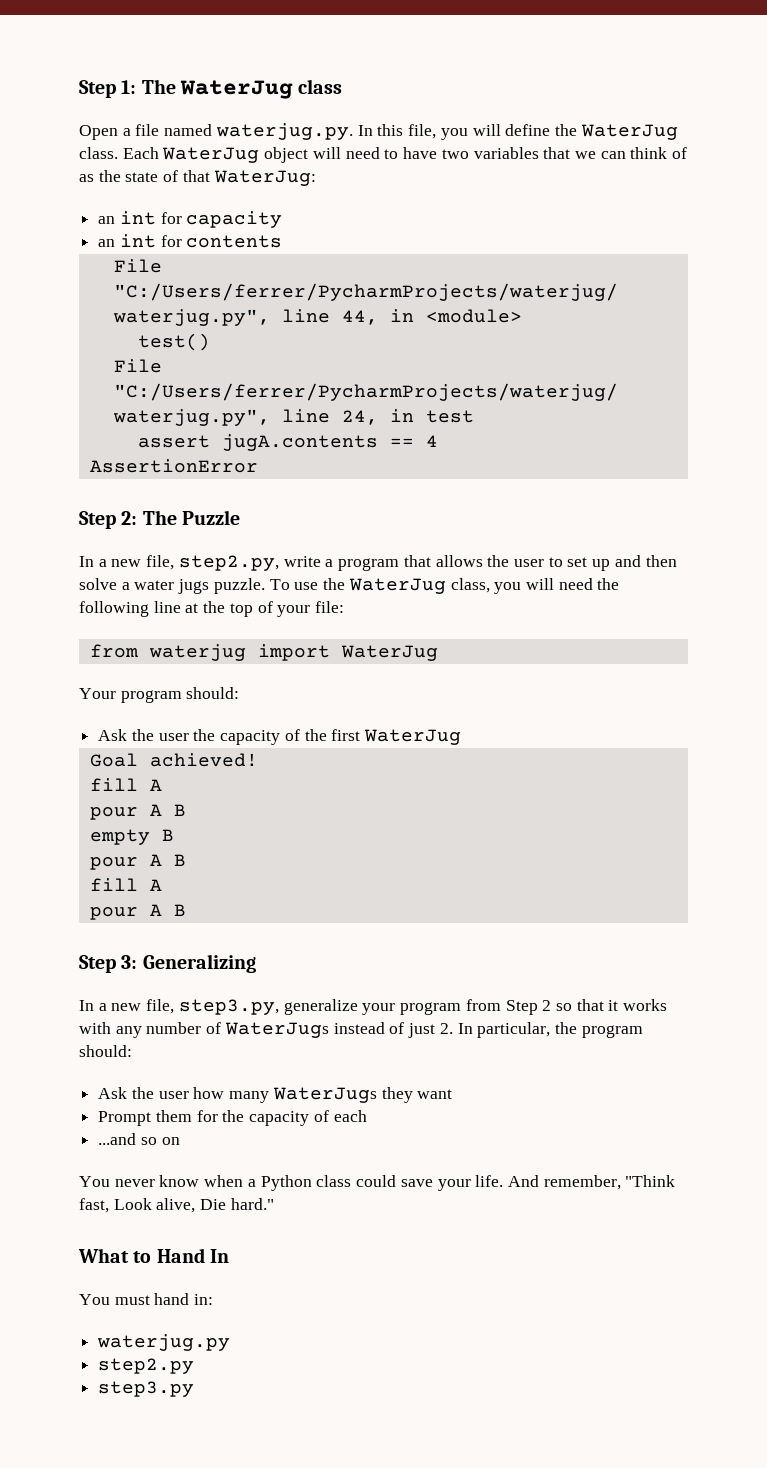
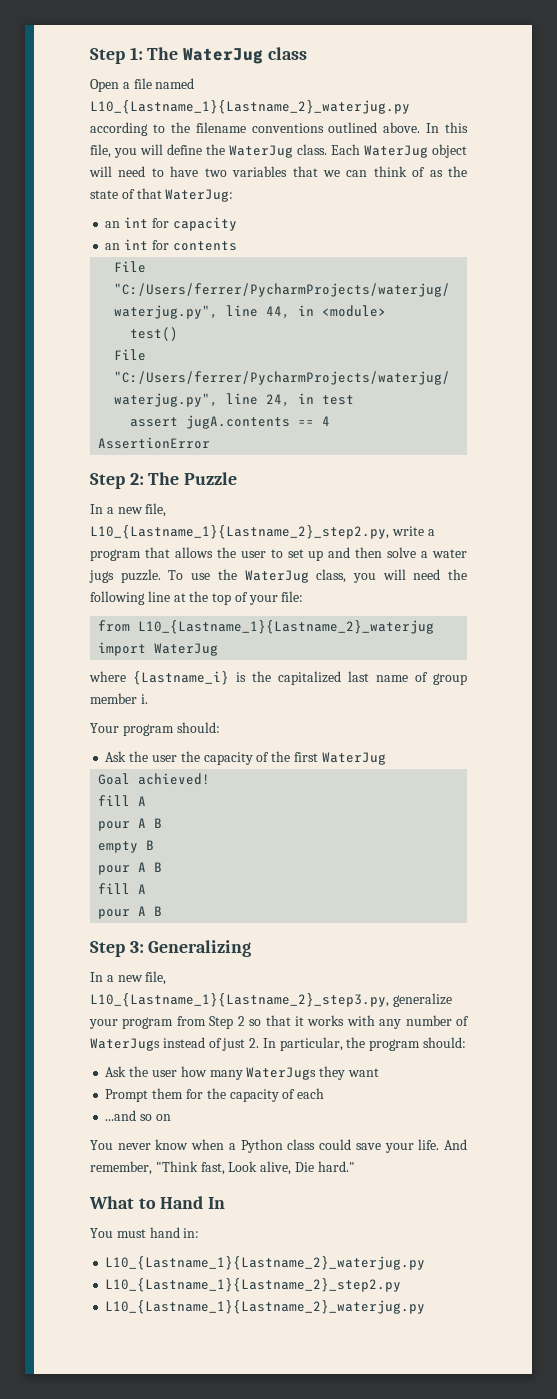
- Open a file named waterjug.py. In this file, you will define the WaterJug class.
+ Open a file named L10_{Lastname_1}{Lastname_2}_waterjug.py according to the filename conventions outlined above. In this file, you will define the WaterJug class.
- In a new file, step2.py, write a program that allows the user to set up and then solve a water jugs puzzle.
+ In a new file, L10_{Lastname_1}{Lastname_2}_step2.py, write a program that allows the user to set up and then solve a water jugs puzzle.
- from waterjug import WaterJug
+ from L10_{Lastname_1}{Lastname_2}_waterjug import WaterJug
+ where {Lastname_i} is the capitalized last name of group member i.
- In a new file, step3.py, generalize your program from Step 2 so that it works with any number of WaterJugs instead of just 2. In particular, the program should:
+ In a new file, L10_{Lastname_1}{Lastname_2}_step3.py, generalize your program from Step 2 so that it works with any number of WaterJugs instead of just 2. In particular, the program should:
  You must hand in:
- waterjug.py
- step2.py
- step3.py
+ L10_{Lastname_1}{Lastname_2}_waterjug.py
+ L10_{Lastname_1}{Lastname_2}_step2.py
+ L10_{Lastname_1}{Lastname_2}_waterjug.py

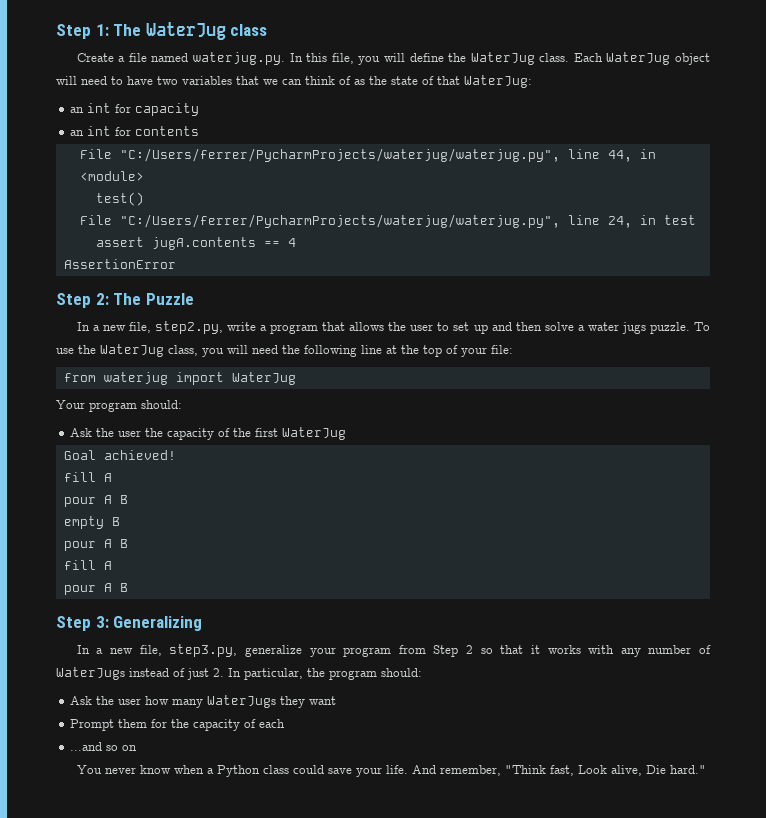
- Open a file named L10_{Lastname_1}{Lastname_2}_waterjug.py according to the filename conventions outlined above. In this file, you will define the WaterJug class.
+ Create a file named waterjug.py. In this file, you will define the WaterJug class.
- In a new file, L10_{Lastname_1}{Lastname_2}_step2.py, write a program that allows the user to set up and then solve a water jugs puzzle.
+ In a new file, step2.py, write a program that allows the user to set up and then solve a water jugs puzzle.
- from L10_{Lastname_1}{Lastname_2}_waterjug import WaterJug
+ from waterjug import WaterJug
- where {Lastname_i} is the capitalized last name of group member i.
- In a new file, L10_{Lastname_1}{Lastname_2}_step3.py, generalize your program from Step 2 so that it works with any number of WaterJugs instead of just 2. In particular, the program should:
+ In a new file, step3.py, generalize your program from Step 2 so that it works with any number of WaterJugs instead of just 2. In particular, the program should:
- What to Hand In
- You must hand in:
- L10_{Lastname_1}{Lastname_2}_waterjug.py
- L10_{Lastname_1}{Lastname_2}_step2.py
- L10_{Lastname_1}{Lastname_2}_waterjug.py

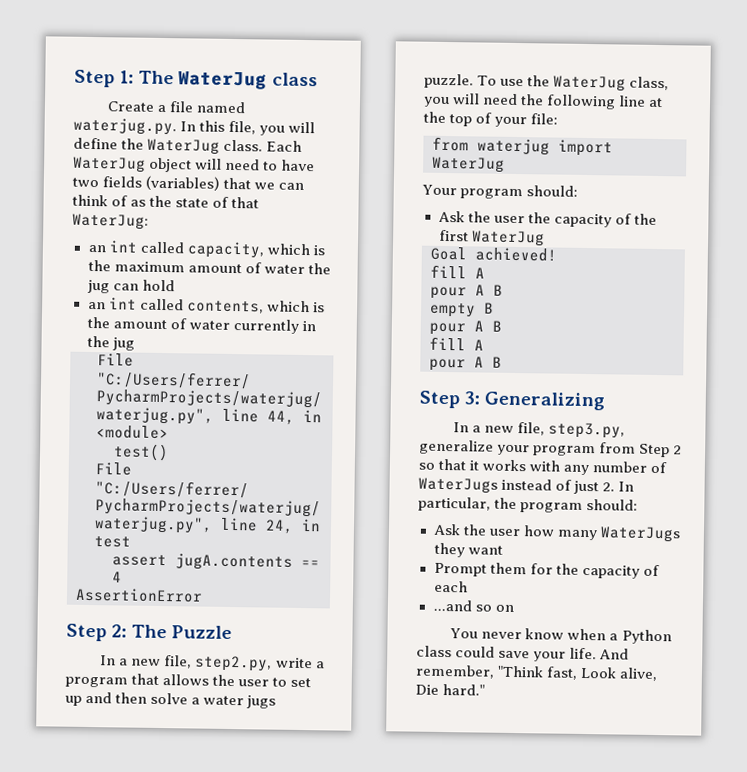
- Each WaterJug object will need to have two variables that we can think of as the state of that WaterJug:
+ Each WaterJug object will need to have two fields (variables) that we can think of as the state of that WaterJug:
- an int for capacity
- an int for contents
+ an int called capacity, which is the maximum amount of water the jug can hold
+ an int called contents, which is the amount of water currently in the jug

